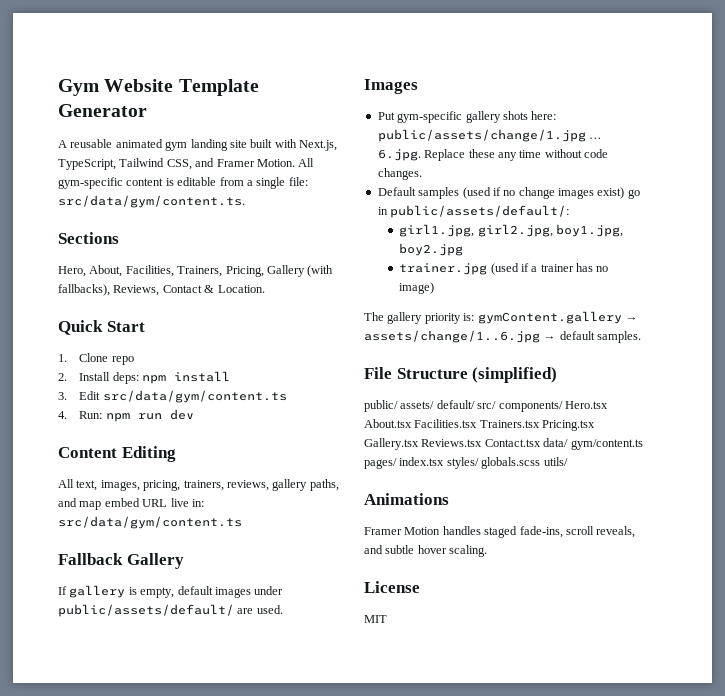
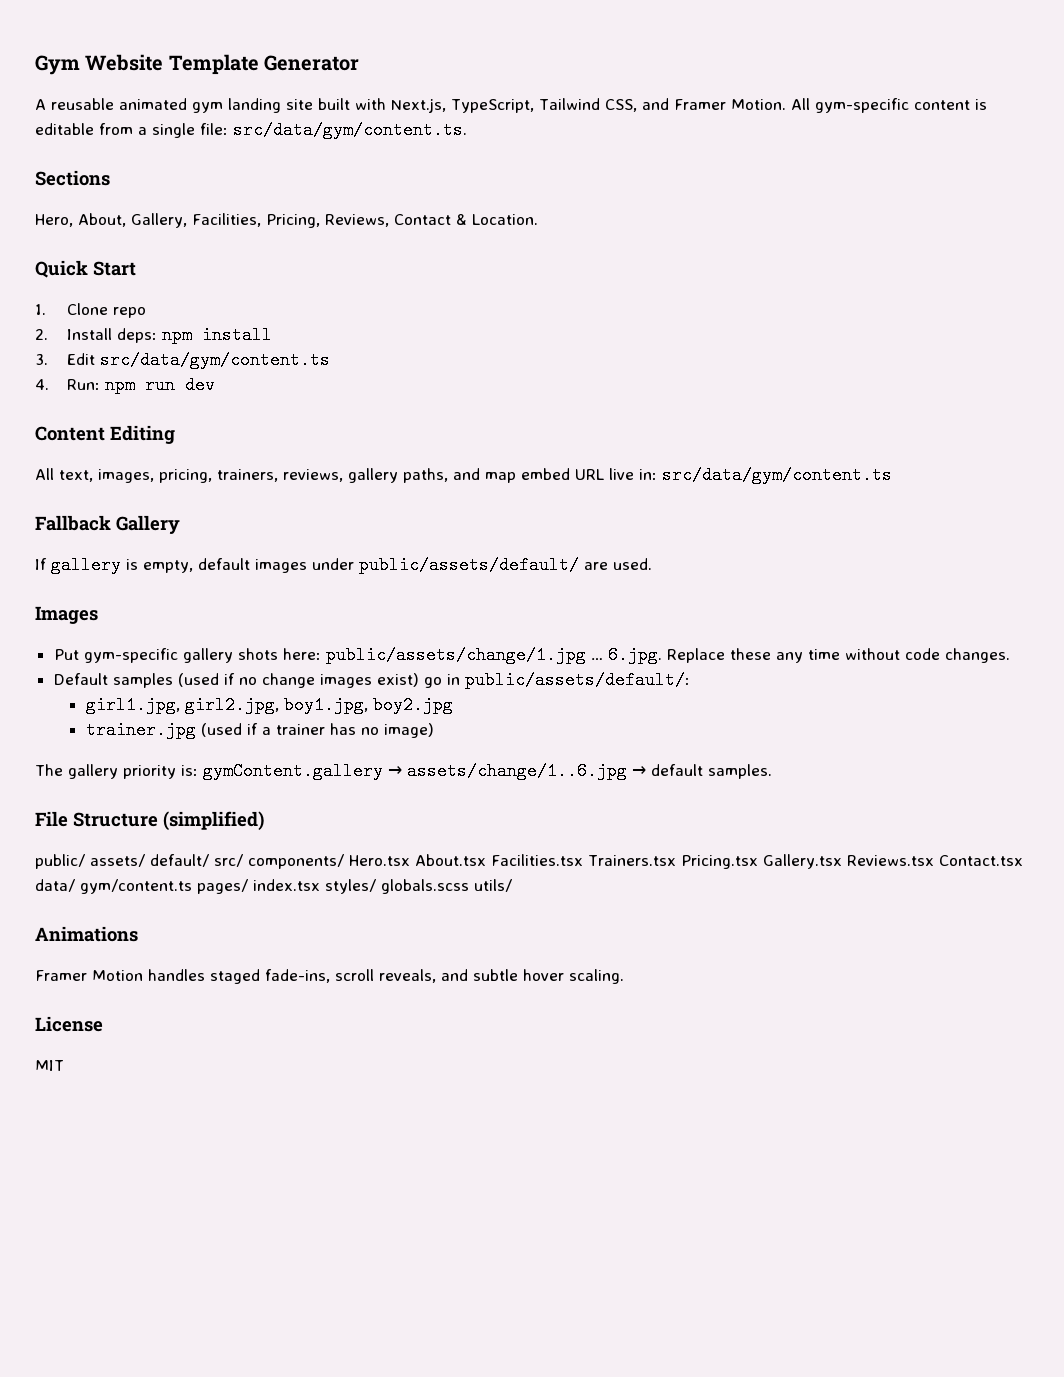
- Hero, About, Facilities, Trainers, Pricing, Gallery (with fallbacks), Reviews, Contact & Location.
+ Hero, About, Gallery, Facilities, Pricing, Reviews, Contact & Location.

